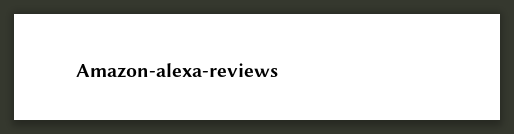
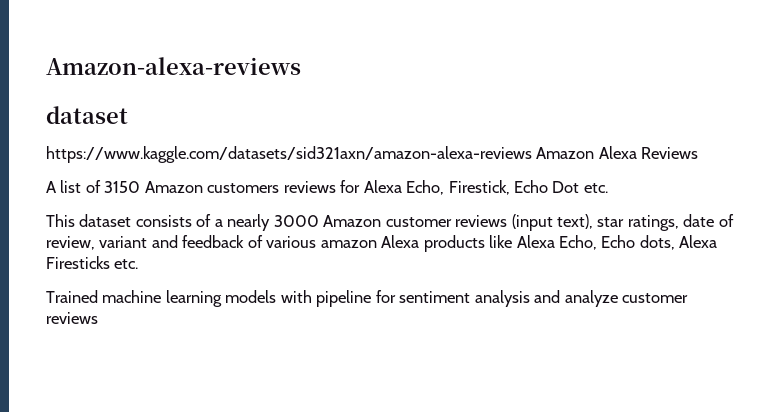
  Amazon-alexa-reviews
+ dataset
+ https://www.kaggle.com/datasets/sid321axn/amazon-alexa-reviews Amazon Alexa Reviews
+ A list of 3150 Amazon customers reviews for Alexa Echo, Firestick, Echo Dot etc.
+ This dataset consists of a nearly 3000 Amazon customer reviews (input text), star ratings, date of review, variant and feedback of various amazon Alexa products like Alexa Echo, Echo dots, Alexa Firesticks etc.
+ Trained machine learning models with pipeline for sentiment analysis and analyze customer reviews

